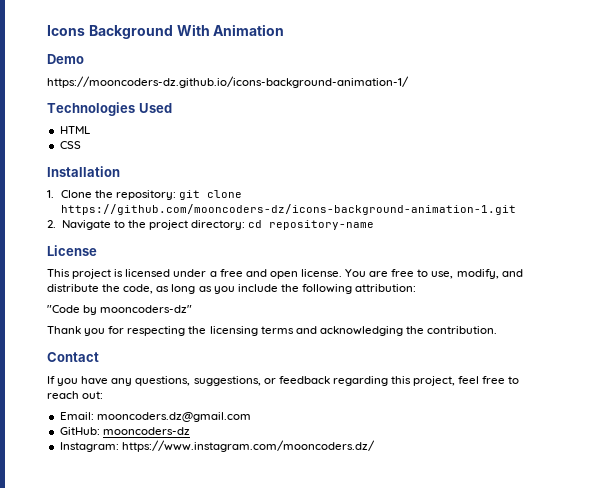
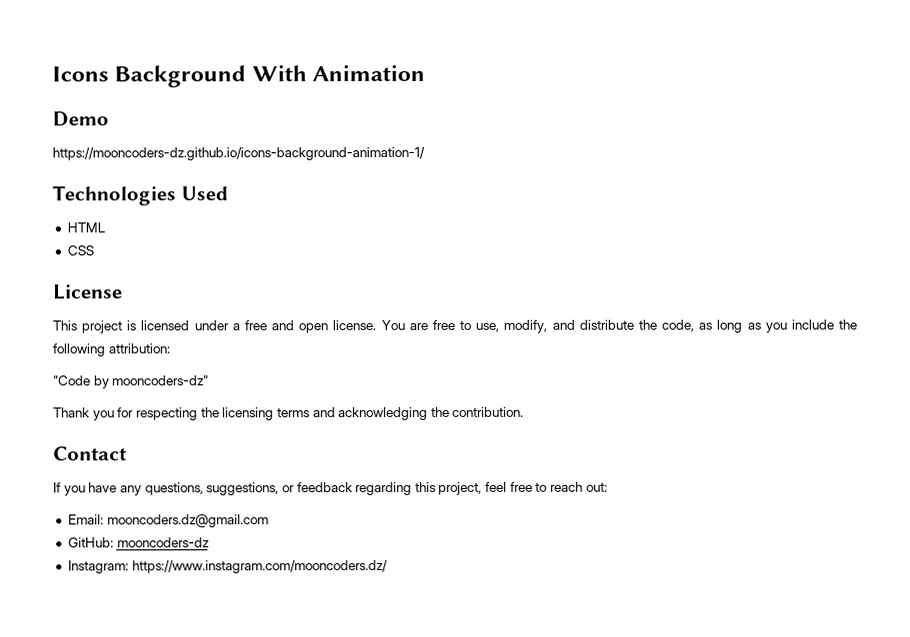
- Installation
- 1. Clone the repository: git clone https://github.com/mooncoders-dz/icons-background-animation-1.git
- 2. Navigate to the project directory: cd repository-name

